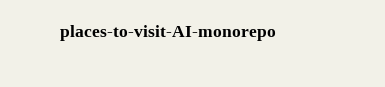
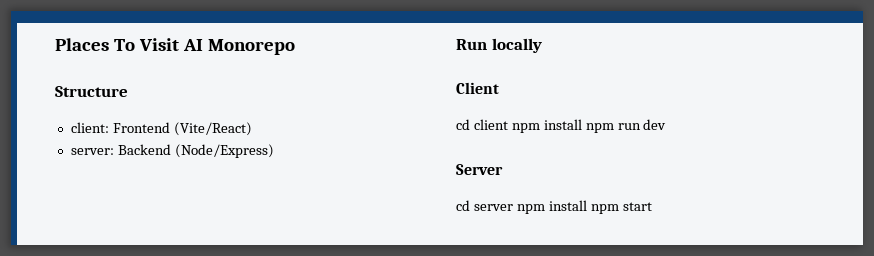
- places-to-visit-AI-monorepo
+ Places To Visit AI Monorepo
+ Structure
+ client: Frontend (Vite/React)
+ server: Backend (Node/Express)
+ Run locally
+ Client
+ cd client npm install npm run dev
+ Server
+ cd server npm install npm start

